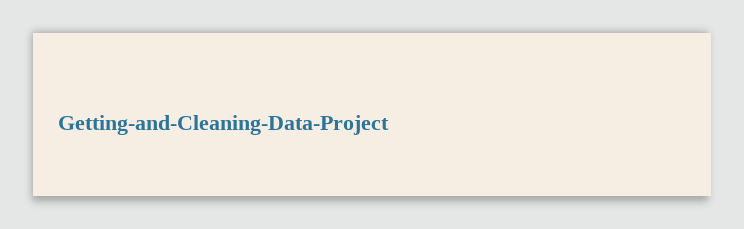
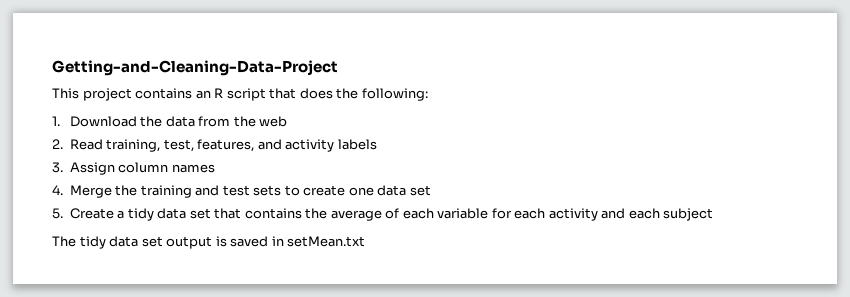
+ This project contains an R script that does the following:
+ 1. Download the data from the web
+ 2. Read training, test, features, and activity labels
+ 3. Assign column names
+ 4. Merge the training and test sets to create one data set
+ 5. Create a tidy data set that contains the average of each variable for each activity and each subject
+ The tidy data set output is saved in setMean.txt

